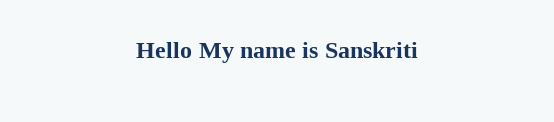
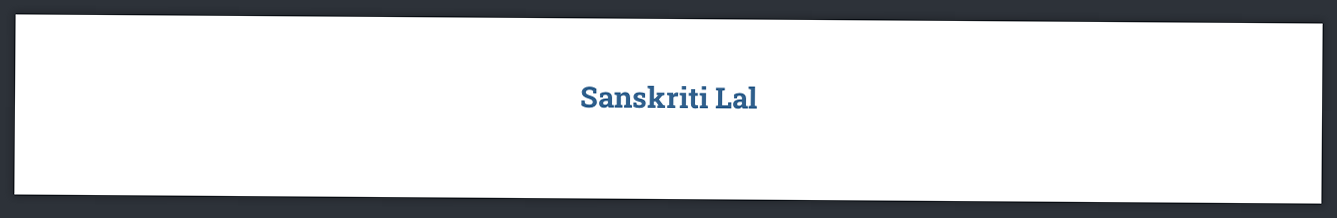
- Hello My name is Sanskriti
+ Sanskriti Lal

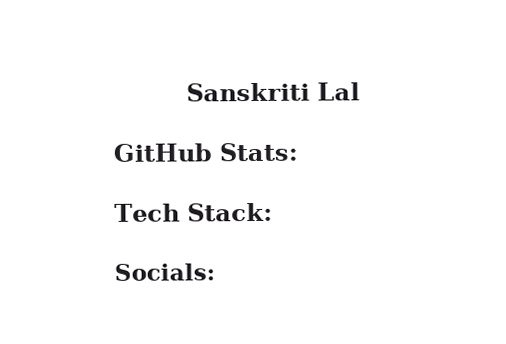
+ GitHub Stats:
+ Tech Stack:
+ Socials:

